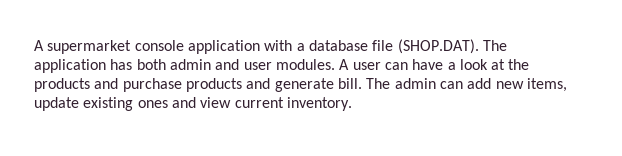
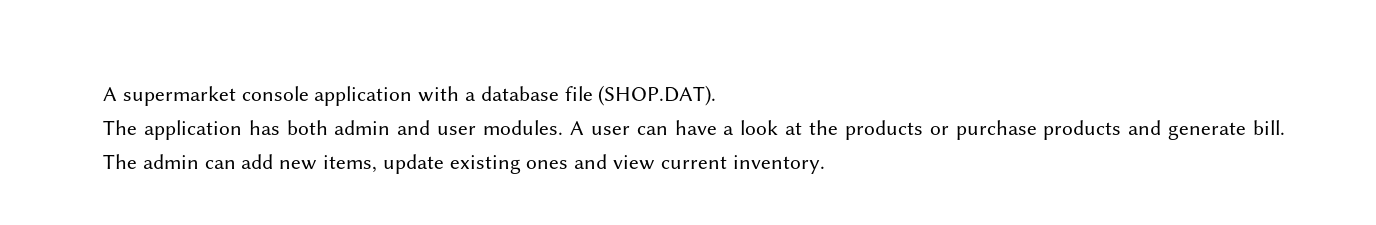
- A supermarket console application with a database file (SHOP.DAT). The application has both admin and user modules.
+ A supermarket console application with a database file (SHOP.DAT).
+ The application has both admin and user modules.
- A user can have a look at the products and purchase products and generate bill.
+ A user can have a look at the products or purchase products and generate bill.

